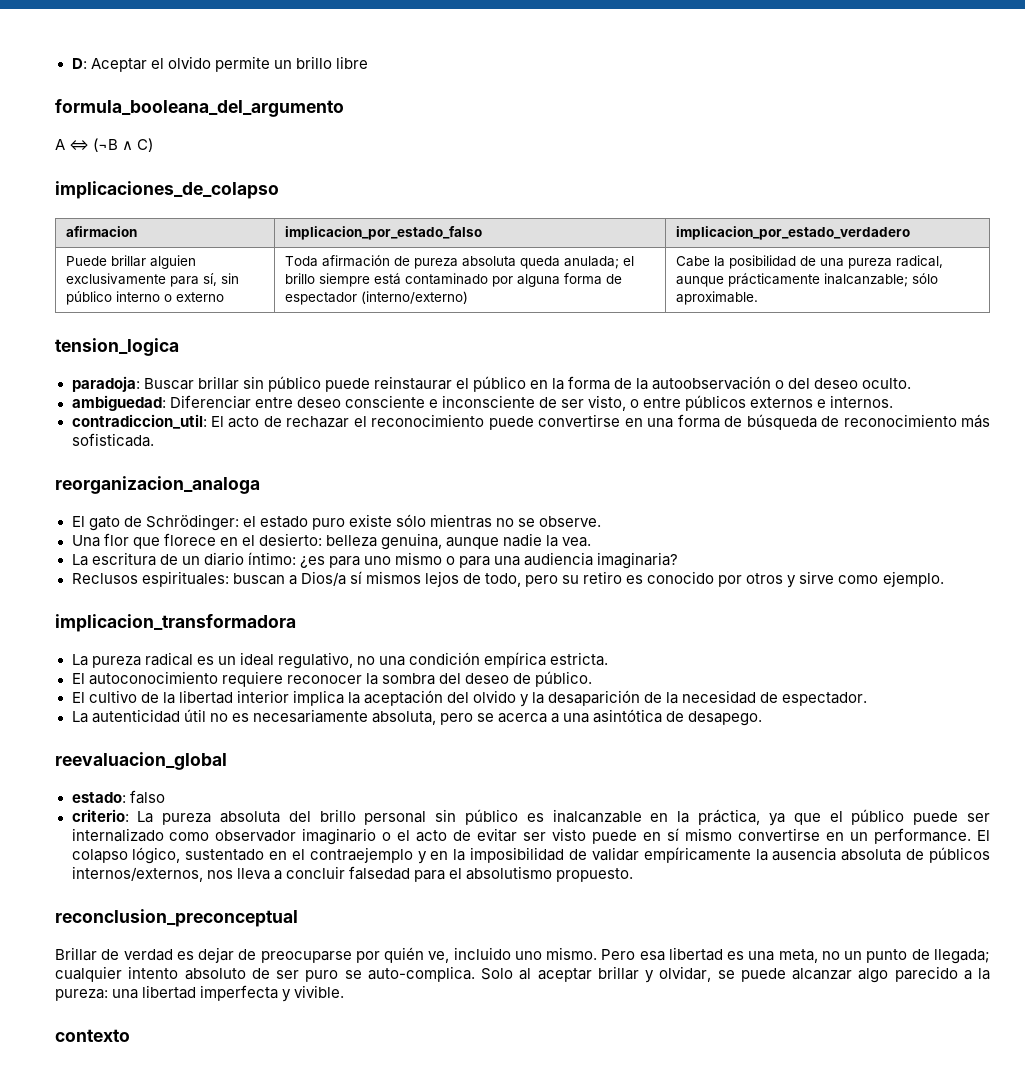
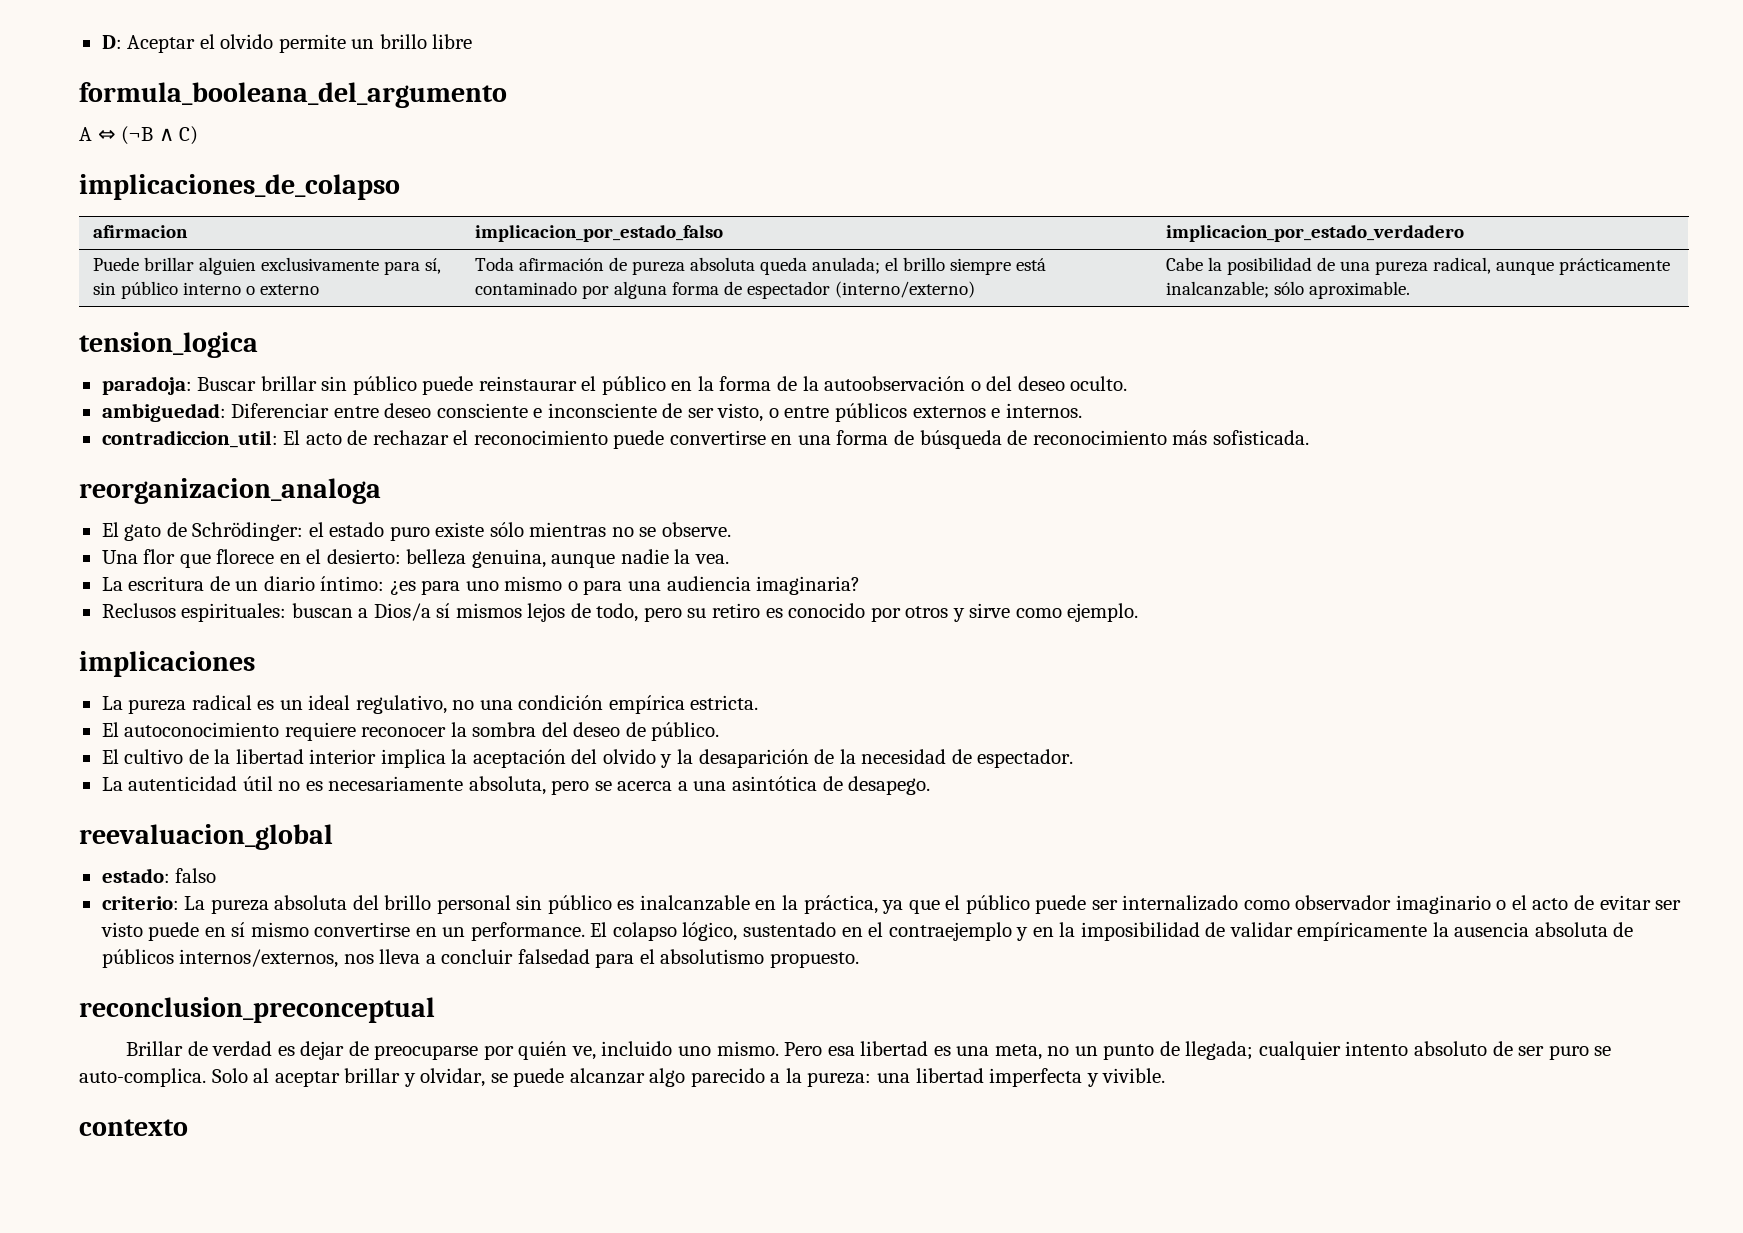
- implicacion_transformadora
+ implicaciones

